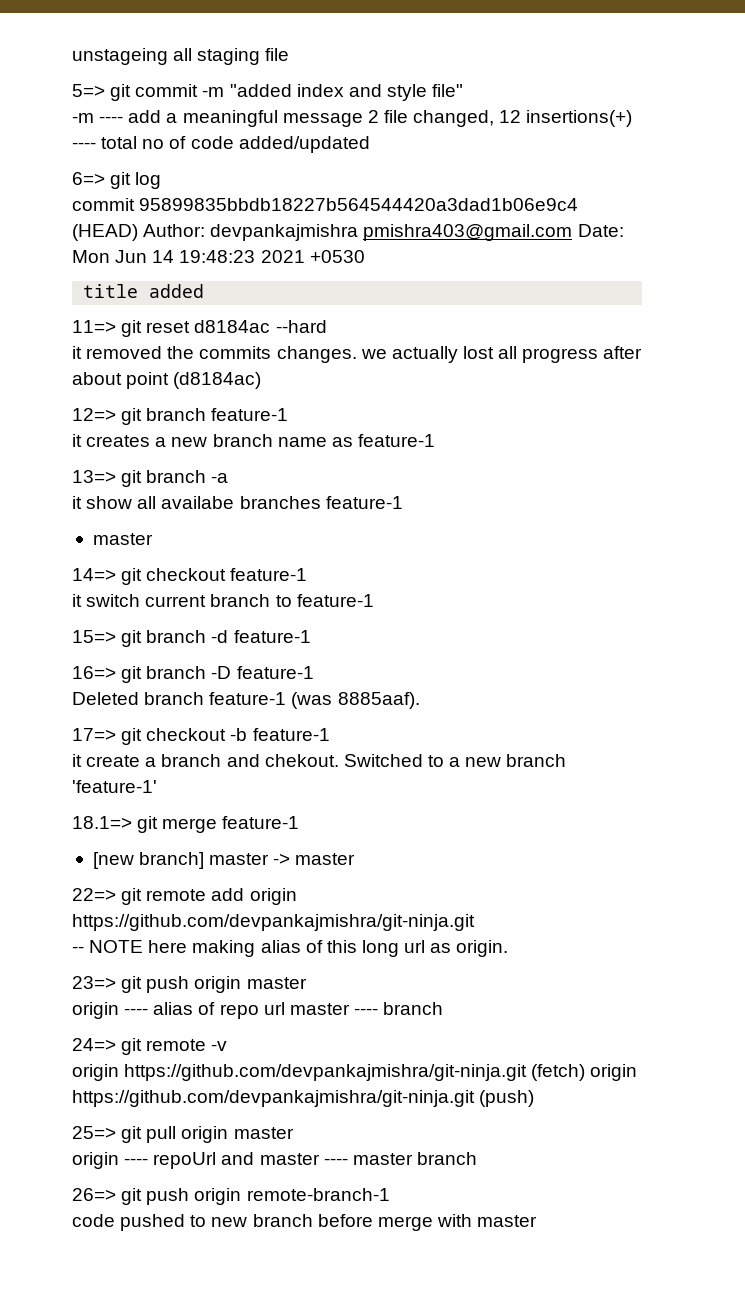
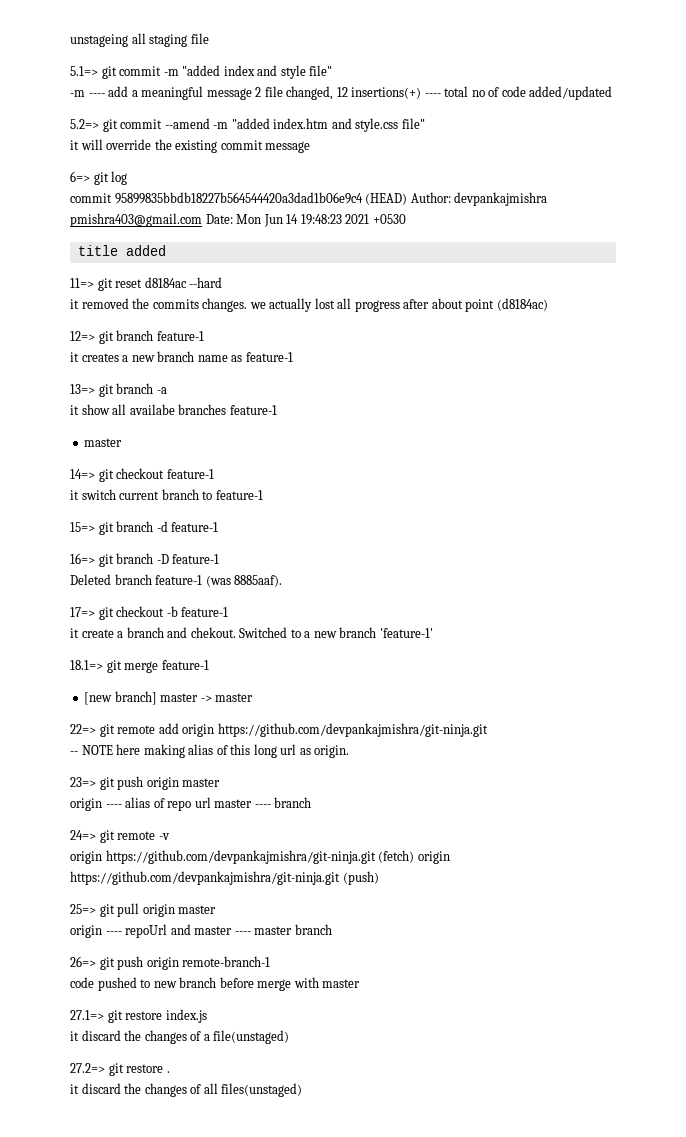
- 5=> git commit -m "added index and style file"
+ 5.1=> git commit -m "added index and style file"
+ 5.2=> git commit --amend -m "added index.htm and style.css file"
+ it will override the existing commit message
+ 27.1=> git restore index.js
+ it discard the changes of a file(unstaged)
+ 27.2=> git restore .
+ it discard the changes of all files(unstaged)

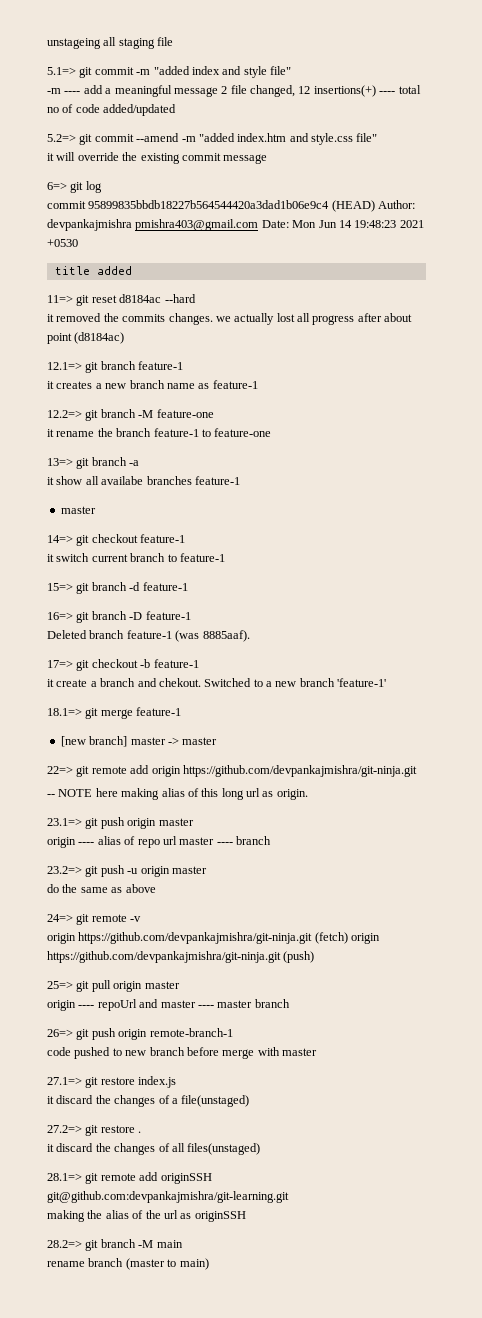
- 12=> git branch feature-1
+ 12.1=> git branch feature-1
+ 12.2=> git branch -M feature-one
+ it rename the branch feature-1 to feature-one
- 23=> git push origin master
+ 23.1=> git push origin master
+ 23.2=> git push -u origin master
+ do the same as above
+ 28.1=> git remote add originSSH git@github.com:devpankajmishra/git-learning.git
+ making the alias of the url as originSSH
+ 28.2=> git branch -M main
+ rename branch (master to main)

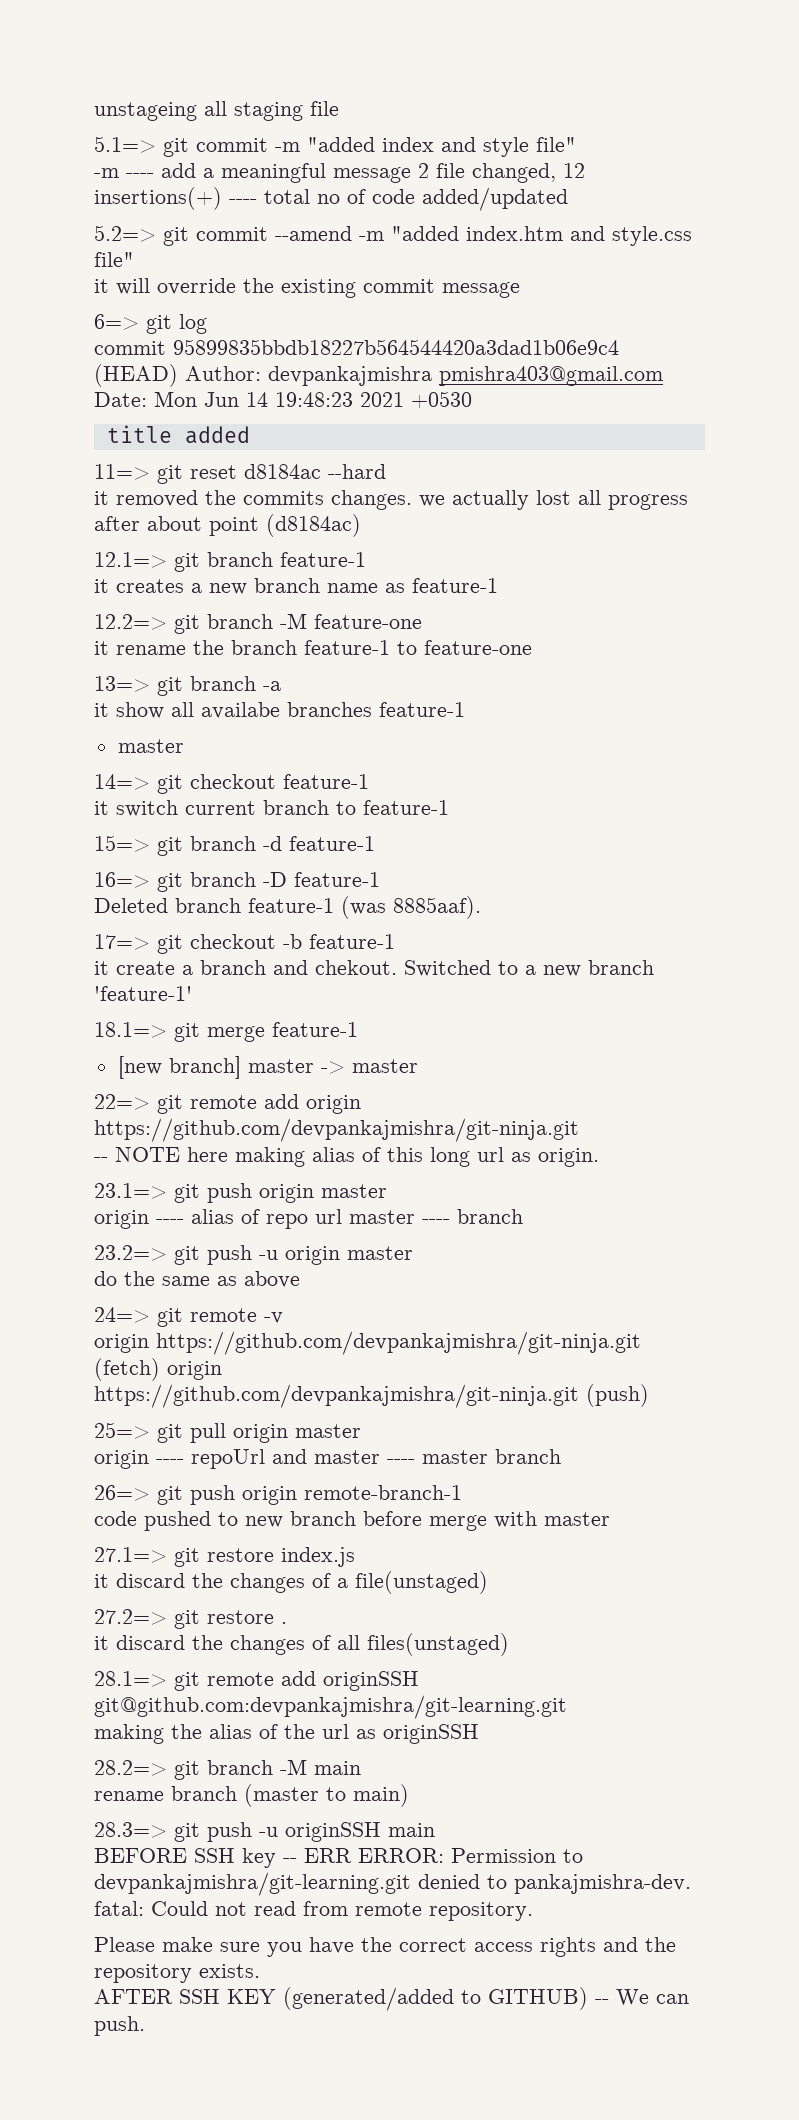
+ 28.3=> git push -u originSSH main
+ BEFORE SSH key -- ERR ERROR: Permission to devpankajmishra/git-learning.git denied to pankajmishra-dev. fatal: Could not read from remote repository.
+ Please make sure you have the correct access rights and the repository exists.
+ AFTER SSH KEY (generated/added to GITHUB) -- We can push.

